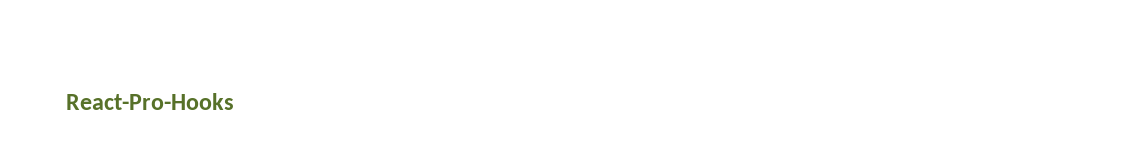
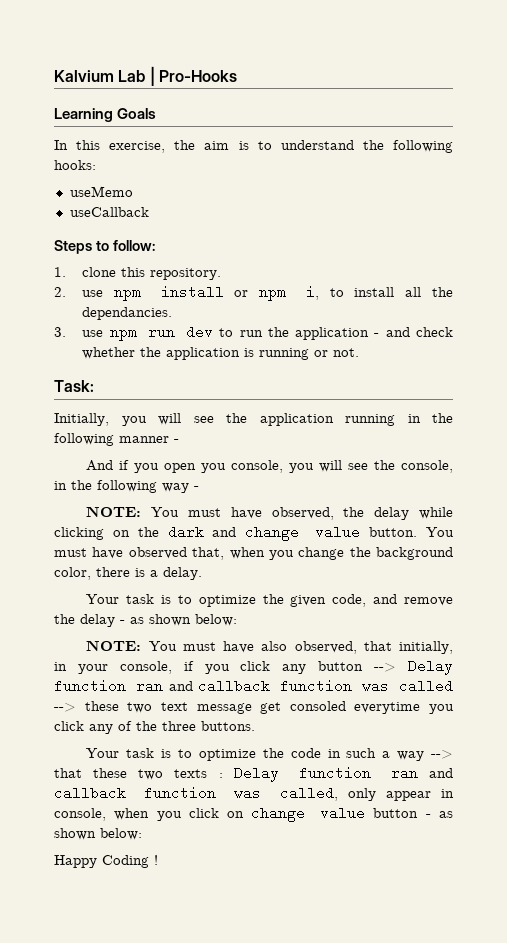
- React-Pro-Hooks
+ Kalvium Lab | Pro-Hooks
+ Learning Goals
+ In this exercise, the aim is to understand the following hooks:
+ useMemo
+ useCallback
+ Steps to follow:
+ 1. clone this repository.
+ 2. use npm install or npm i, to install all the dependancies.
+ 3. use npm run dev to run the application - and check whether the application is running or not.
+ Task:
+ Initially, you will see the application running in the following manner -
+ And if you open you console, you will see the console, in the following way -
+ NOTE: You must have observed, the delay while clicking on the dark and change value button. You must have observed that, when you change the background color, there is a delay.
+ Your task is to optimize the given code, and remove the delay - as shown below:
+ NOTE: You must have also observed, that initially, in your console, if you click any button --> Delay function ran and callback function was called --> these two text message get consoled everytime you click any of the three buttons.
+ Your task is to optimize the code in such a way --> that these two texts : Delay function ran and callback function was called, only appear in console, when you click on change value button - as shown below:
+ Happy Coding !

